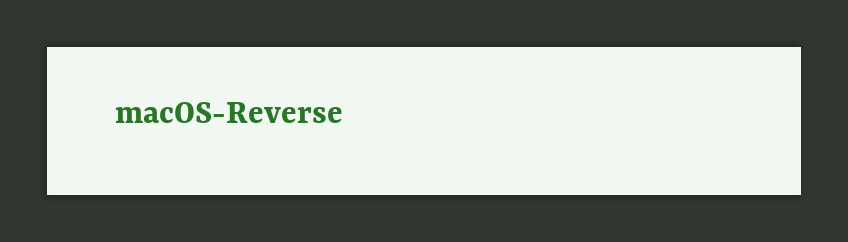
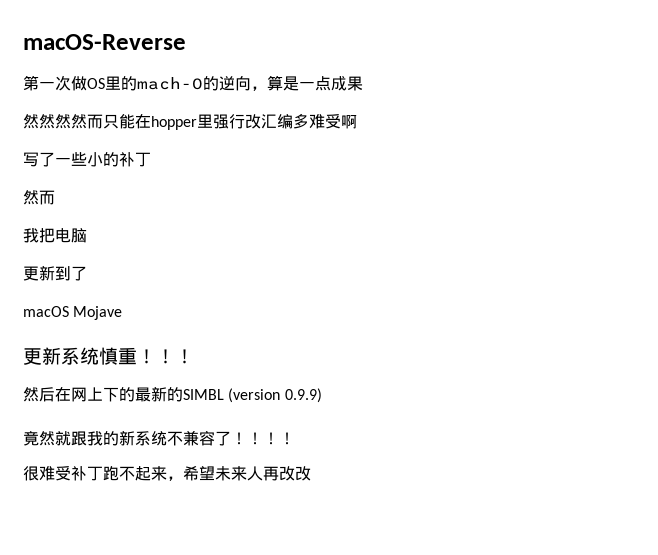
+ 第一次做OS里的mach-O的逆向，算是一点成果
+ 然然然然而只能在hopper里强行改汇编多难受啊
+ 写了一些小的补丁
+ 然而
+ 我把电脑
+ 更新到了
+ macOS Mojave
+ 更新系统慎重！！！
+ 然后在网上下的最新的SIMBL (version 0.9.9)
+ 竟然就跟我的新系统不兼容了！！！！
+ 很难受补丁跑不起来，希望未来人再改改

